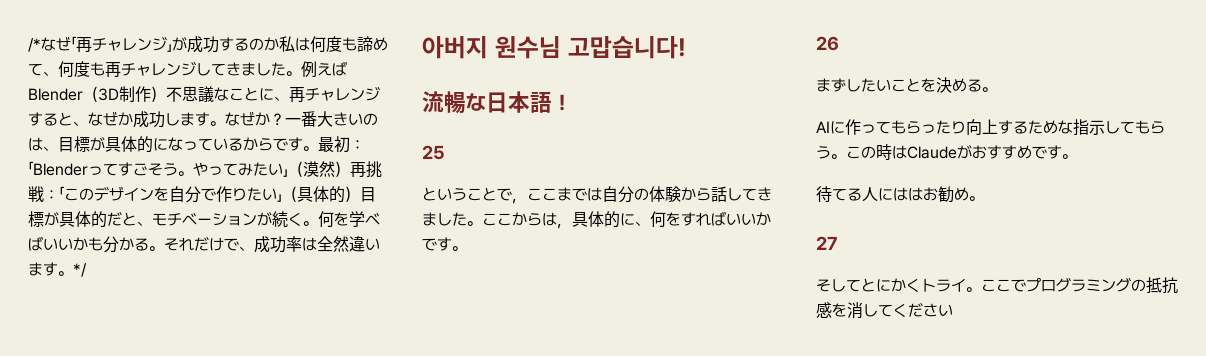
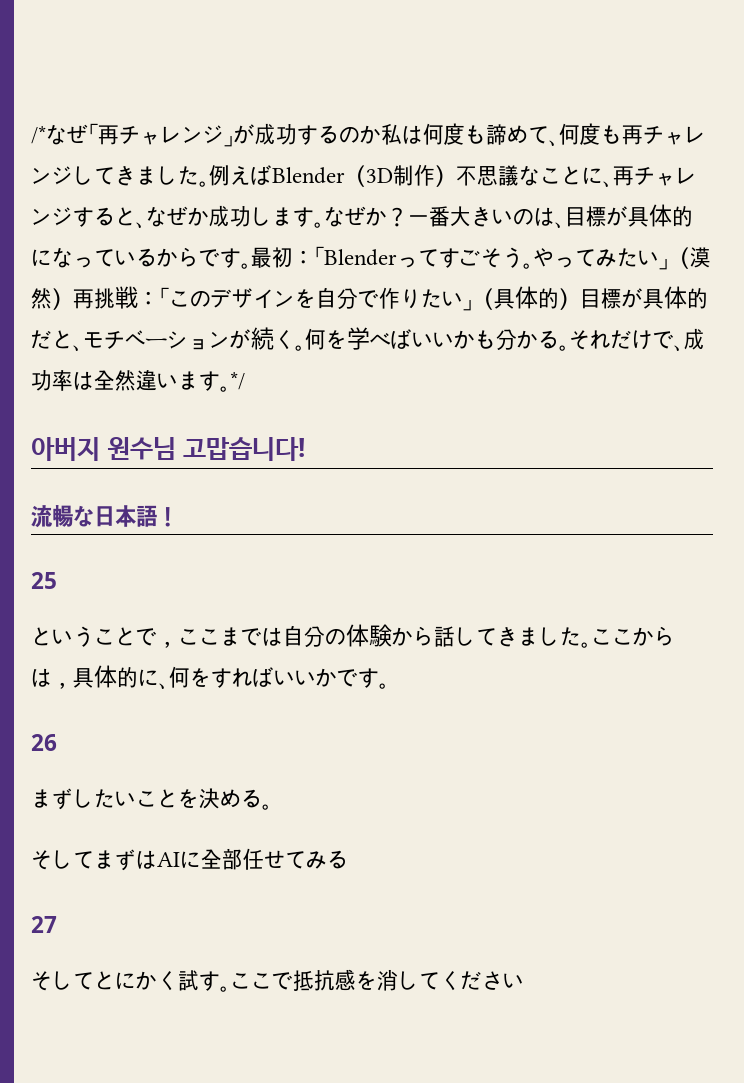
- AIに作ってもらったり向上するためな指示してもらう。この時はClaudeがおすすめです。
- 待てる人にははお勧め。
+ そしてまずはAIに全部任せてみる
- そしてとにかくトライ。
+ そしてとにかく試す。
- ここでプログラミングの抵抗感を消してください
+ ここで抵抗感を消してください

